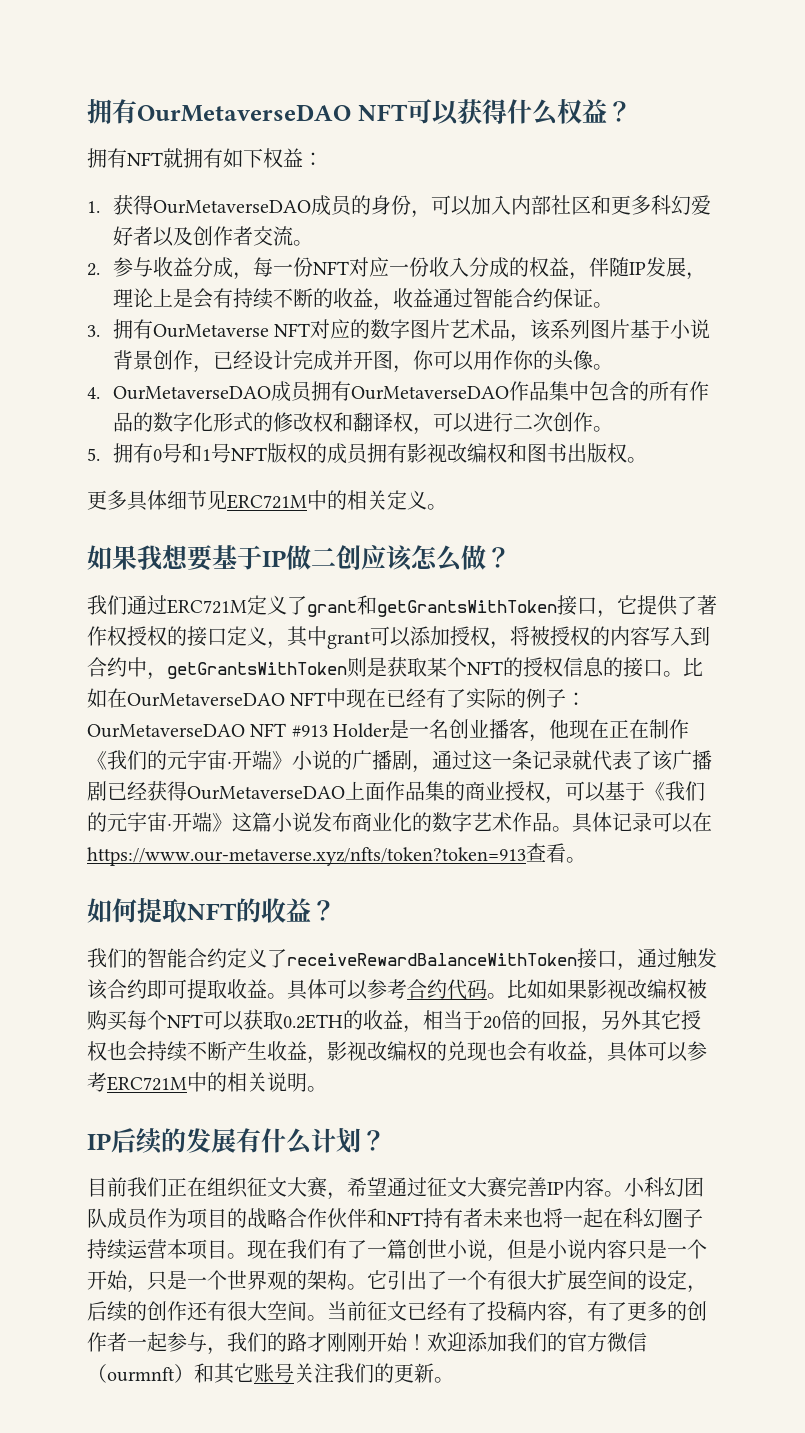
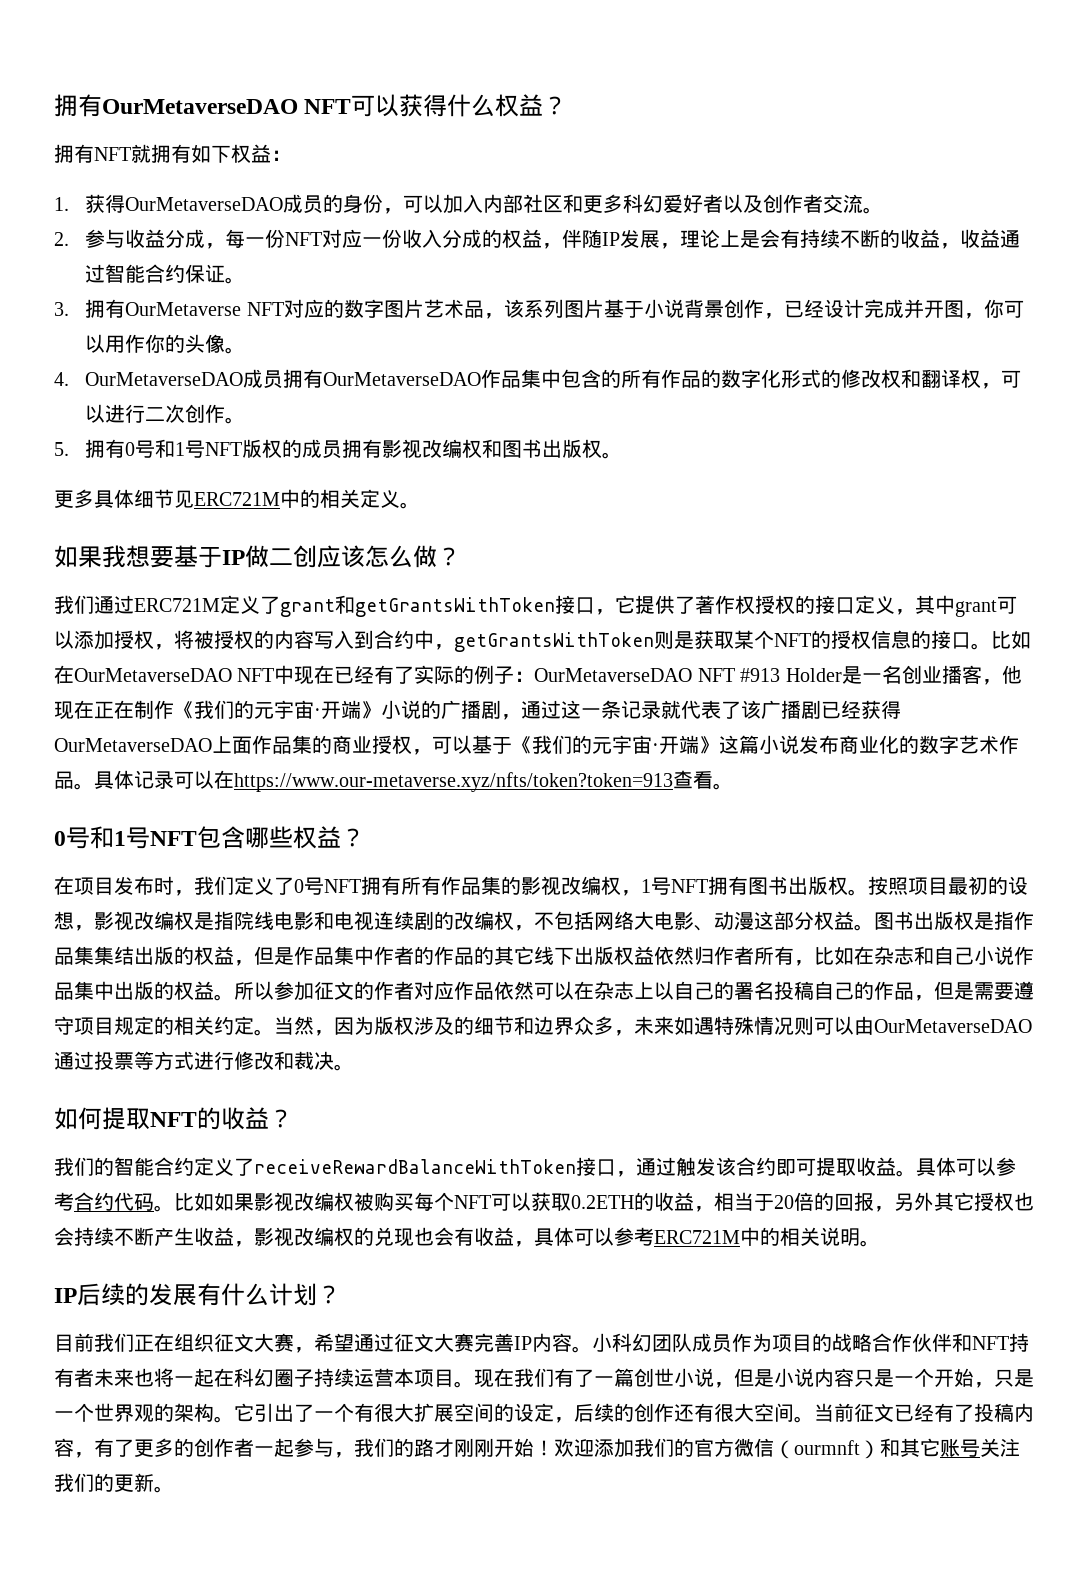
+ 0号和1号NFT包含哪些权益？
+ 在项目发布时，我们定义了0号NFT拥有所有作品集的影视改编权，1号NFT拥有图书出版权。按照项目最初的设想，影视改编权是指院线电影和电视连续剧的改编权，不包括网络大电影、动漫这部分权益。图书出版权是指作品集集结出版的权益，但是作品集中作者的作品的其它线下出版权益依然归作者所有，比如在杂志和自己小说作品集中出版的权益。所以参加征文的作者对应作品依然可以在杂志上以自己的署名投稿自己的作品，但是需要遵守项目规定的相关约定。当然，因为版权涉及的细节和边界众多，未来如遇特殊情况则可以由OurMetaverseDAO通过投票等方式进行修改和裁决。

